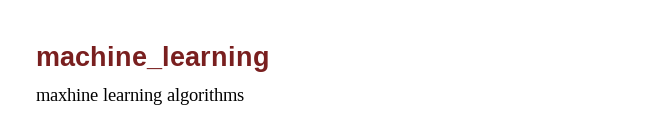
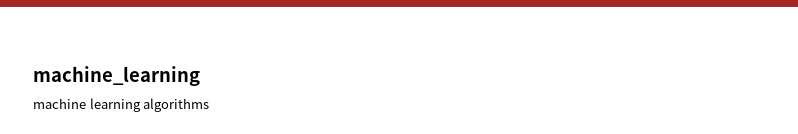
- maxhine learning algorithms
+ machine learning algorithms

